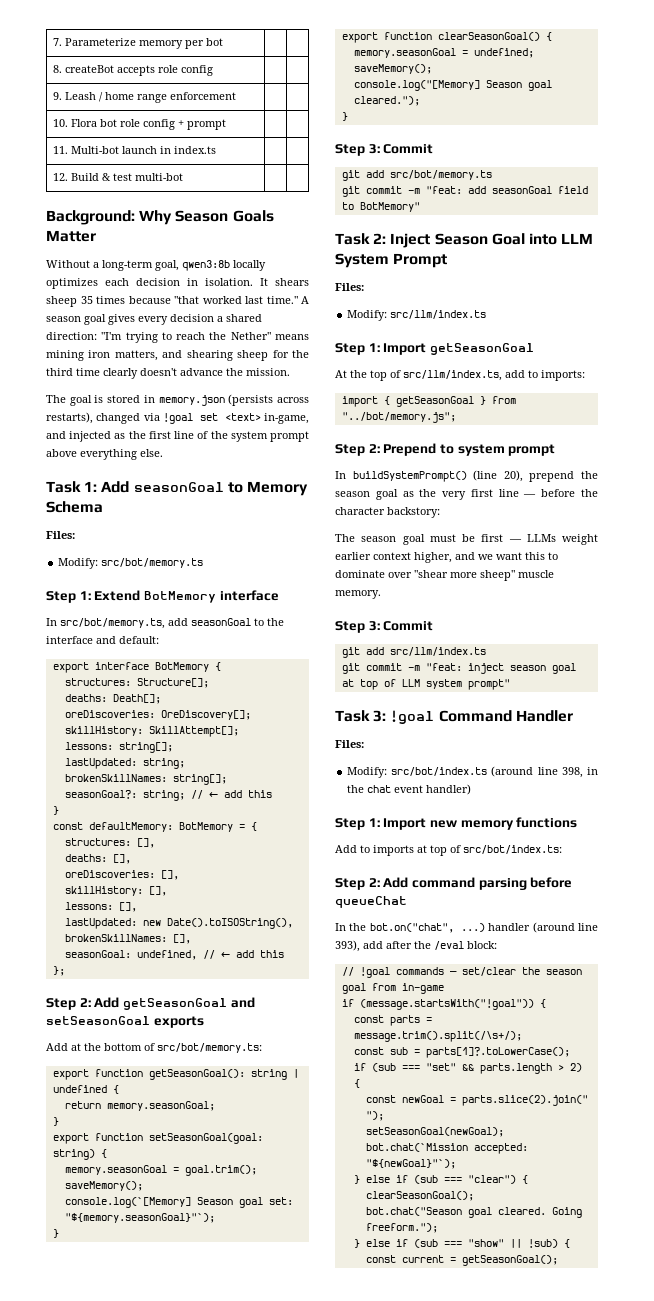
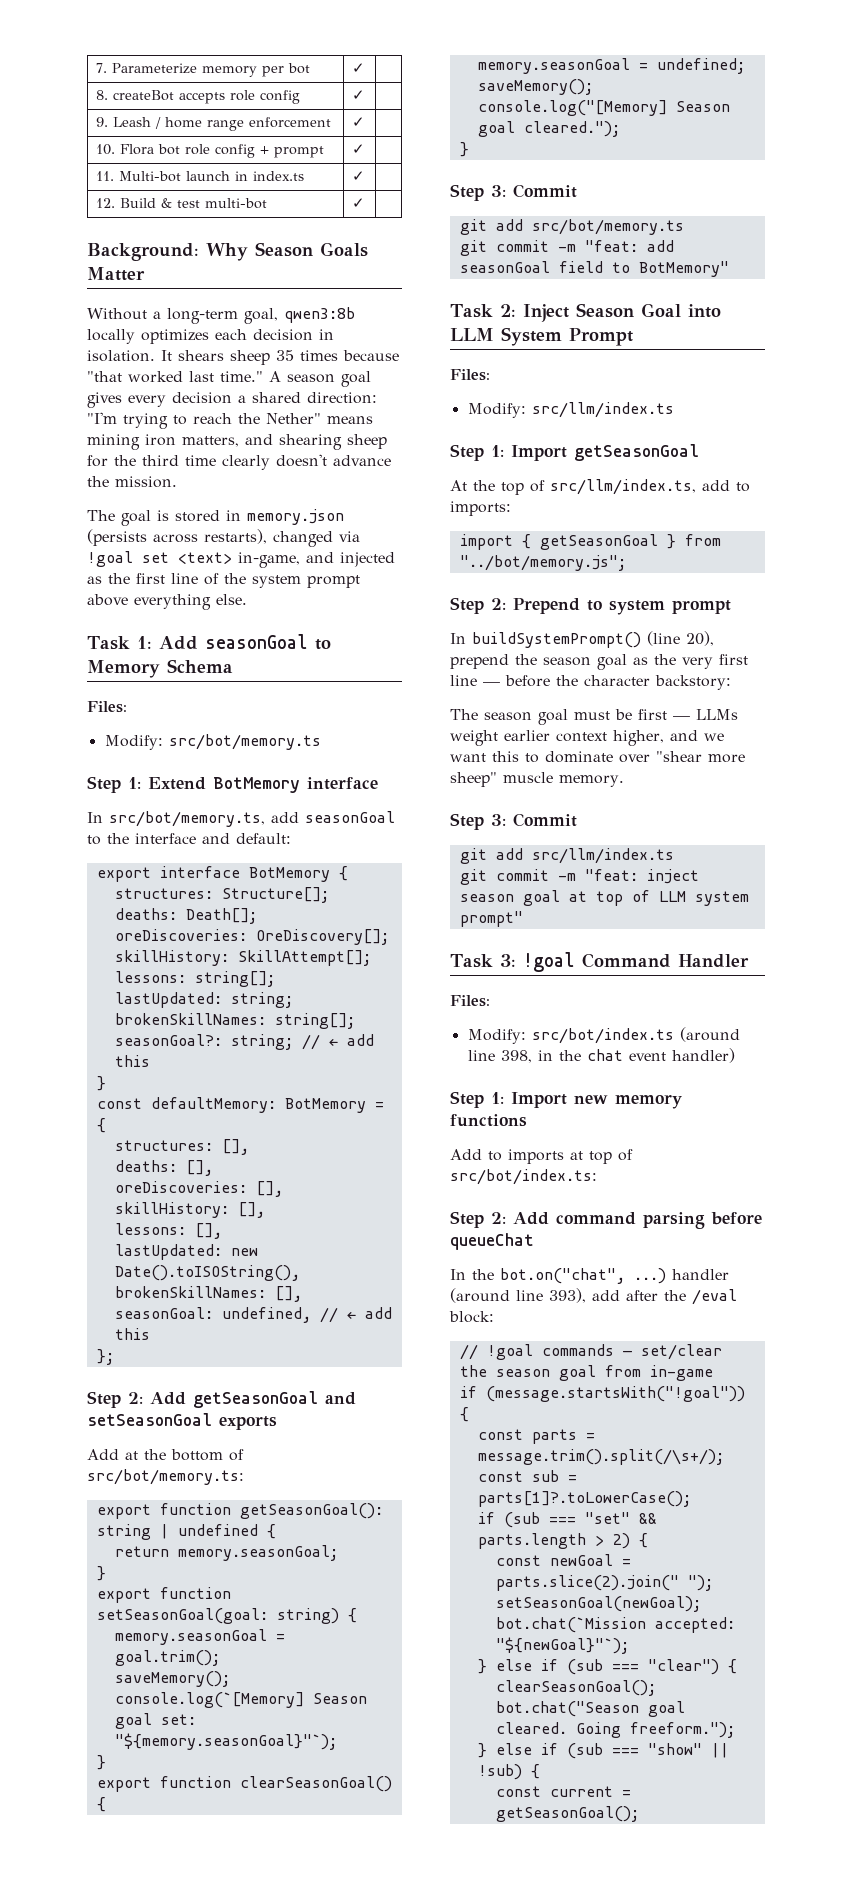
- 7. Parameterize memory per bot | |
+ 7. Parameterize memory per bot | ✓ |
- 8. createBot accepts role config | |
+ 8. createBot accepts role config | ✓ |
- 9. Leash / home range enforcement | |
+ 9. Leash / home range enforcement | ✓ |
- 10. Flora bot role config + prompt | |
+ 10. Flora bot role config + prompt | ✓ |
- 11. Multi-bot launch in index.ts | |
+ 11. Multi-bot launch in index.ts | ✓ |
- 12. Build & test multi-bot | |
+ 12. Build & test multi-bot | ✓ |

